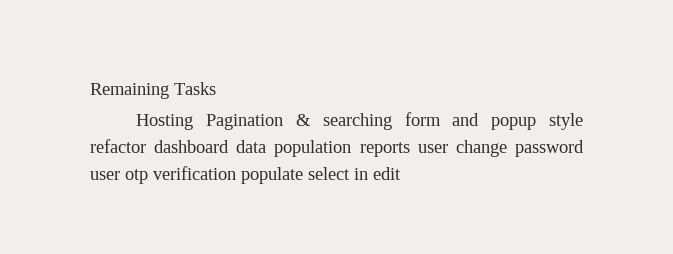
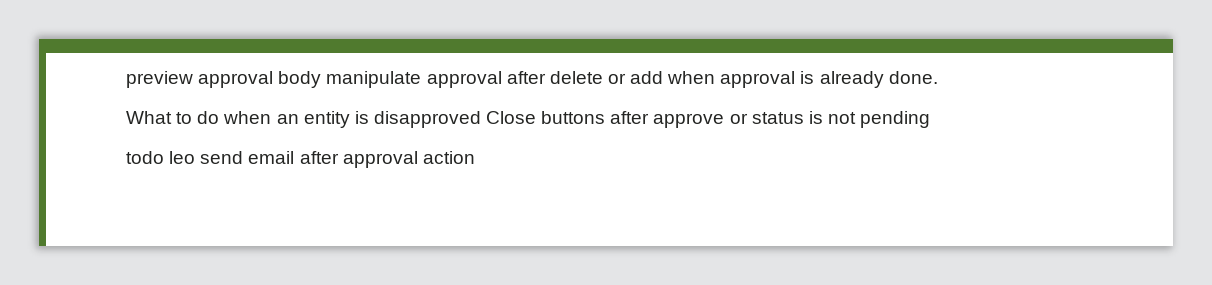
- Remaining Tasks
- Hosting Pagination & searching form and popup style refactor dashboard data population reports user change password user otp verification populate select in edit
+ preview approval body manipulate approval after delete or add when approval is already done.
+ What to do when an entity is disapproved Close buttons after approve or status is not pending
+ todo leo send email after approval action

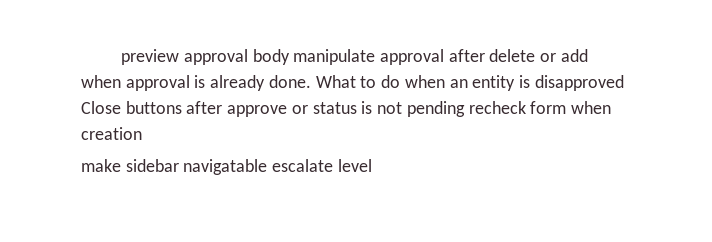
- preview approval body manipulate approval after delete or add when approval is already done.
- What to do when an entity is disapproved Close buttons after approve or status is not pending
- todo leo send email after approval action
+ preview approval body manipulate approval after delete or add when approval is already done. What to do when an entity is disapproved Close buttons after approve or status is not pending recheck form when creation
+ make sidebar navigatable escalate level

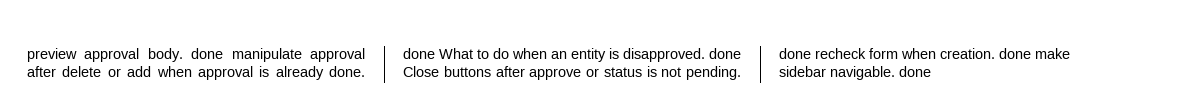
- preview approval body manipulate approval after delete or add when approval is already done. What to do when an entity is disapproved Close buttons after approve or status is not pending recheck form when creation
- make sidebar navigatable escalate level
+ preview approval body. done manipulate approval after delete or add when approval is already done. done What to do when an entity is disapproved. done Close buttons after approve or status is not pending. done recheck form when creation. done make sidebar navigable. done

